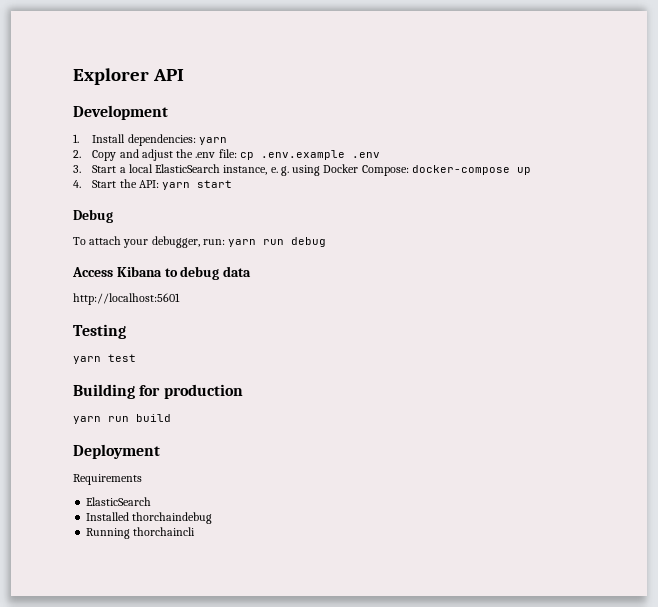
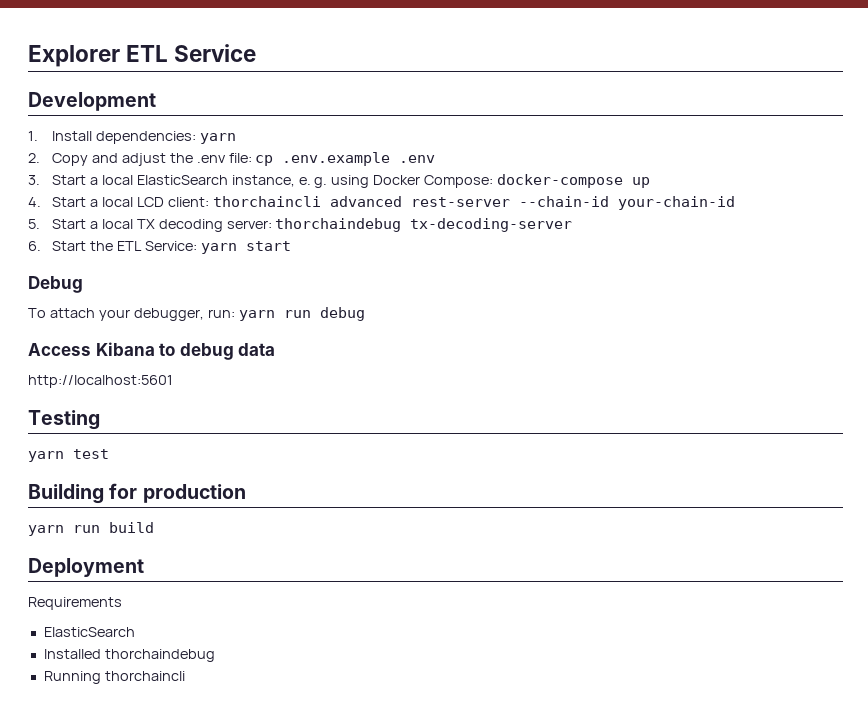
- Explorer API
+ Explorer ETL Service
- 4. Start the API: yarn start
+ 4. Start a local LCD client: thorchaincli advanced rest-server --chain-id your-chain-id
+ 5. Start a local TX decoding server: thorchaindebug tx-decoding-server
+ 6. Start the ETL Service: yarn start

